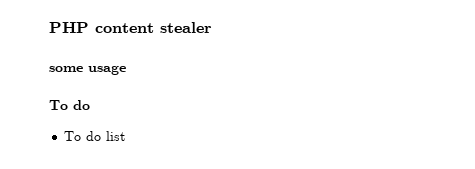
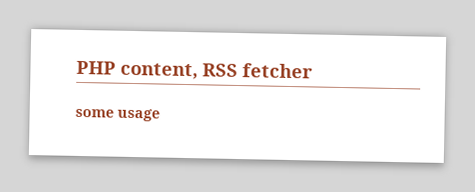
- PHP content stealer
+ PHP content, RSS fetcher
  some usage
- To do
- To do list

